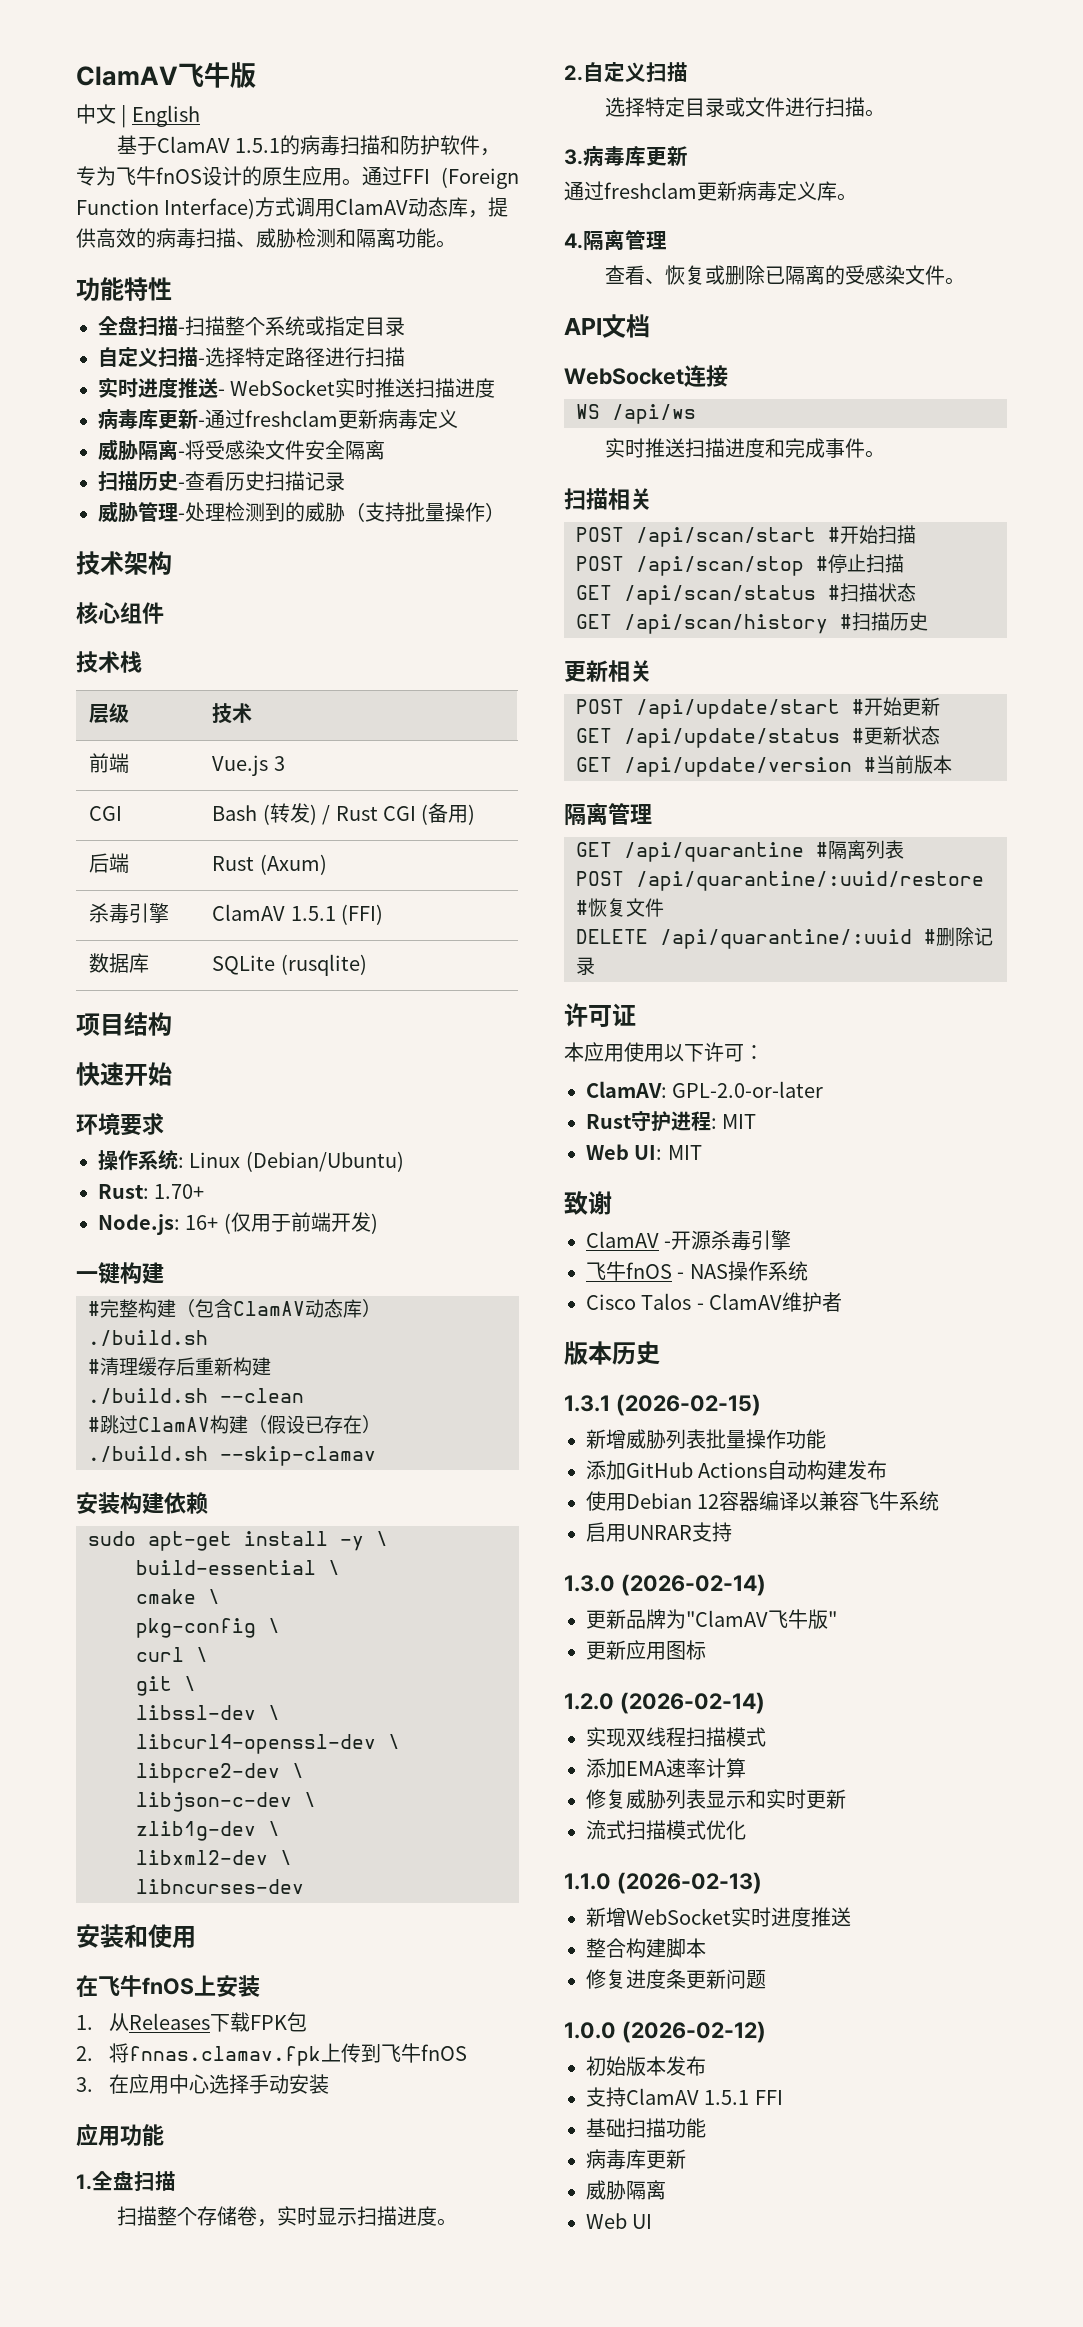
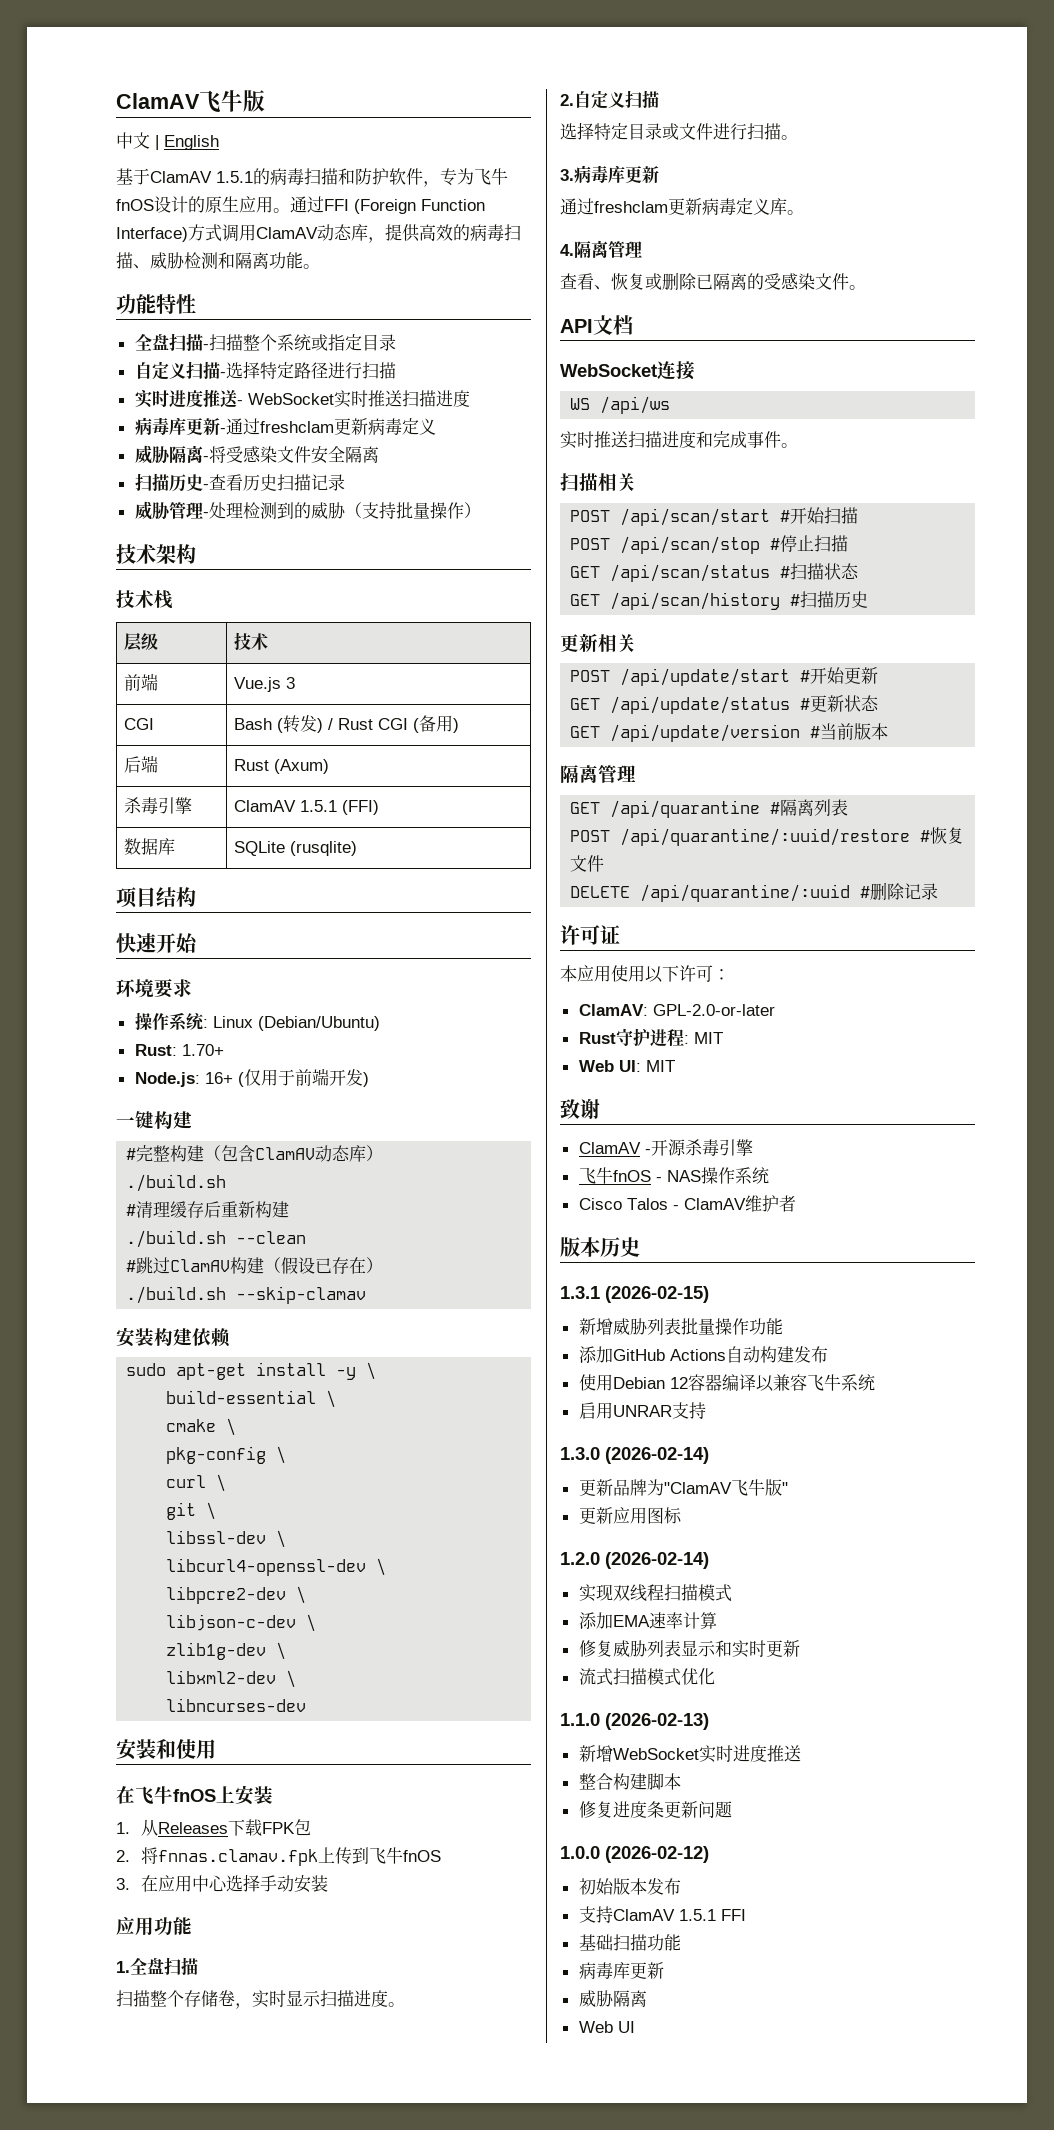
- 核心组件

